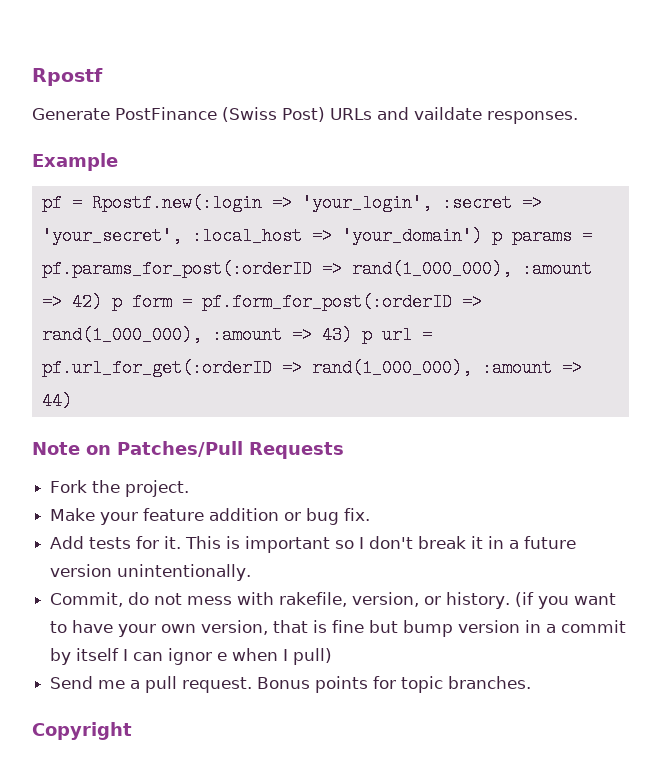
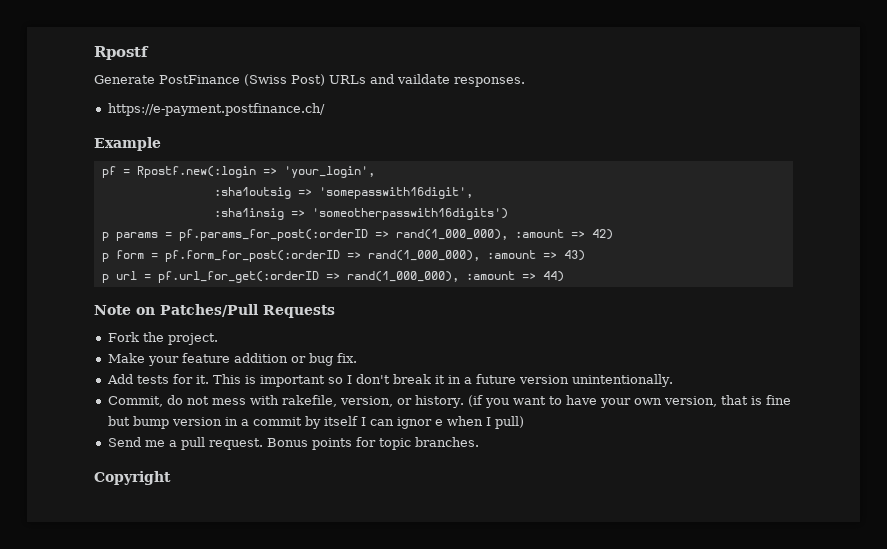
+ https://e-payment.postfinance.ch/
- pf = Rpostf.new(:login => 'your_login', :secret => 'your_secret', :local_host => 'your_domain') p params = pf.params_for_post(:orderID => rand(1_000_000), :amount => 42) p form = pf.form_for_post(:orderID => rand(1_000_000), :amount => 43) p url = pf.url_for_get(:orderID => rand(1_000_000), :amount => 44)
+ pf = Rpostf.new(:login => 'your_login',
+ :sha1outsig => 'somepasswith16digit',
+ :sha1insig => 'someotherpasswith16digits')
+ p params = pf.params_for_post(:orderID => rand(1_000_000), :amount => 42)
+ p form = pf.form_for_post(:orderID => rand(1_000_000), :amount => 43)
+ p url = pf.url_for_get(:orderID => rand(1_000_000), :amount => 44)

